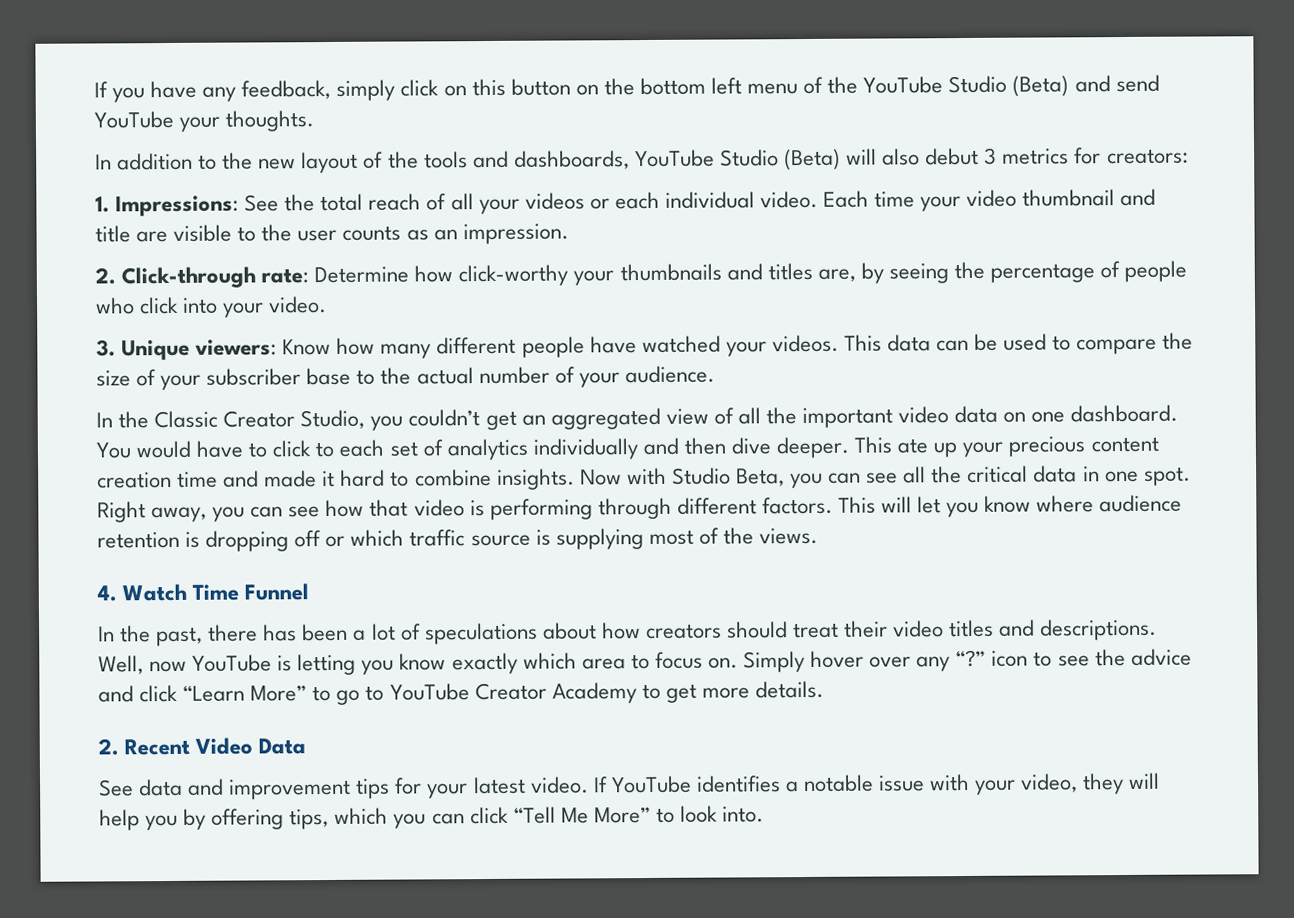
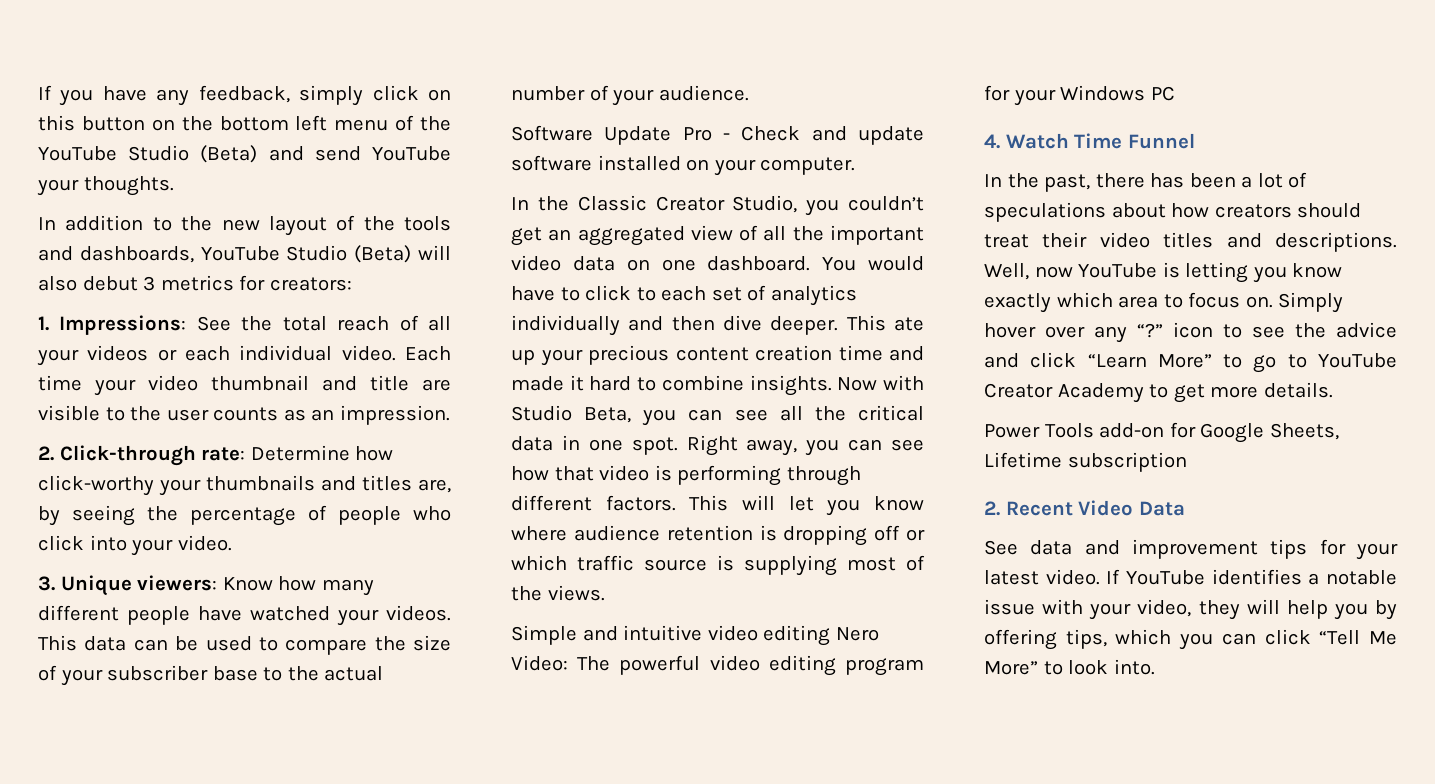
+ Software Update Pro - Check and update software installed on your computer.
+ Simple and intuitive video editing Nero Video: The powerful video editing program for your Windows PC
+ Power Tools add-on for Google Sheets, Lifetime subscription

